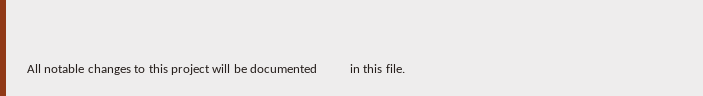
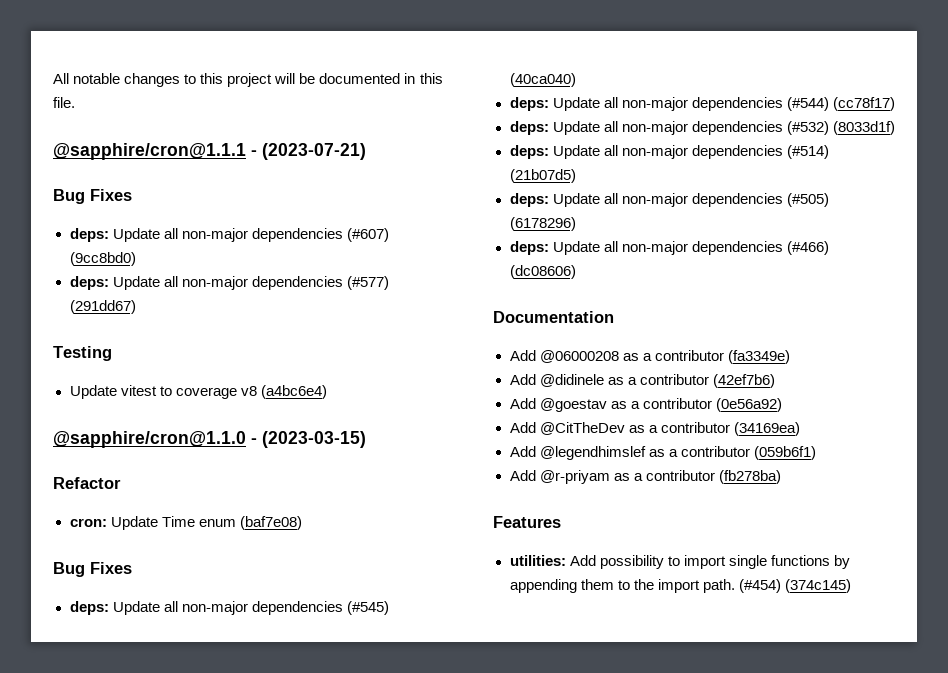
+ @sapphire/cron@1.1.1 - (2023-07-21)
+ Bug Fixes
+ deps: Update all non-major dependencies (#607) (9cc8bd0)
+ deps: Update all non-major dependencies (#577) (291dd67)
+ Testing
+ Update vitest to coverage v8 (a4bc6e4)
+ @sapphire/cron@1.1.0 - (2023-03-15)
+ Refactor
+ cron: Update Time enum (baf7e08)
+ Bug Fixes
+ deps: Update all non-major dependencies (#545) (40ca040)
+ deps: Update all non-major dependencies (#544) (cc78f17)
+ deps: Update all non-major dependencies (#532) (8033d1f)
+ deps: Update all non-major dependencies (#514) (21b07d5)
+ deps: Update all non-major dependencies (#505) (6178296)
+ deps: Update all non-major dependencies (#466) (dc08606)
+ Documentation
+ Add @06000208 as a contributor (fa3349e)
+ Add @didinele as a contributor (42ef7b6)
+ Add @goestav as a contributor (0e56a92)
+ Add @CitTheDev as a contributor (34169ea)
+ Add @legendhimslef as a contributor (059b6f1)
+ Add @r-priyam as a contributor (fb278ba)
+ Features
+ utilities: Add possibility to import single functions by appending them to the import path. (#454) (374c145)

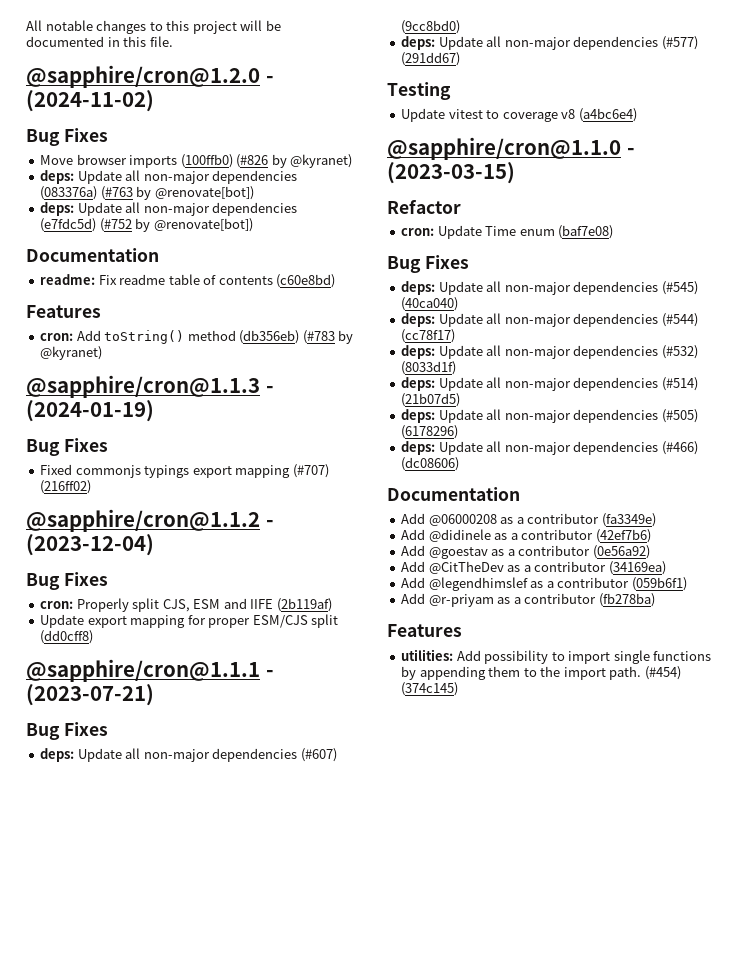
+ @sapphire/cron@1.2.0 - (2024-11-02)
+ Bug Fixes
+ Move browser imports (100ffb0) (#826 by @kyranet)
+ deps: Update all non-major dependencies (083376a) (#763 by @renovate[bot])
+ deps: Update all non-major dependencies (e7fdc5d) (#752 by @renovate[bot])
+ Documentation
+ readme: Fix readme table of contents (c60e8bd)
+ Features
+ cron: Add toString() method (db356eb) (#783 by @kyranet)
+ @sapphire/cron@1.1.3 - (2024-01-19)
+ Bug Fixes
+ Fixed commonjs typings export mapping (#707) (216ff02)
+ @sapphire/cron@1.1.2 - (2023-12-04)
+ Bug Fixes
+ cron: Properly split CJS, ESM and IIFE (2b119af)
+ Update export mapping for proper ESM/CJS split (dd0cff8)

